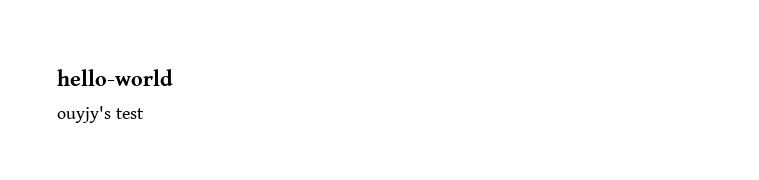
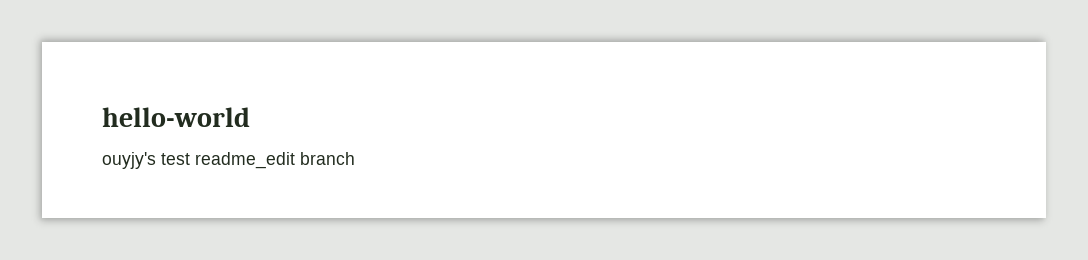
- ouyjy's test
+ ouyjy's test readme_edit branch

